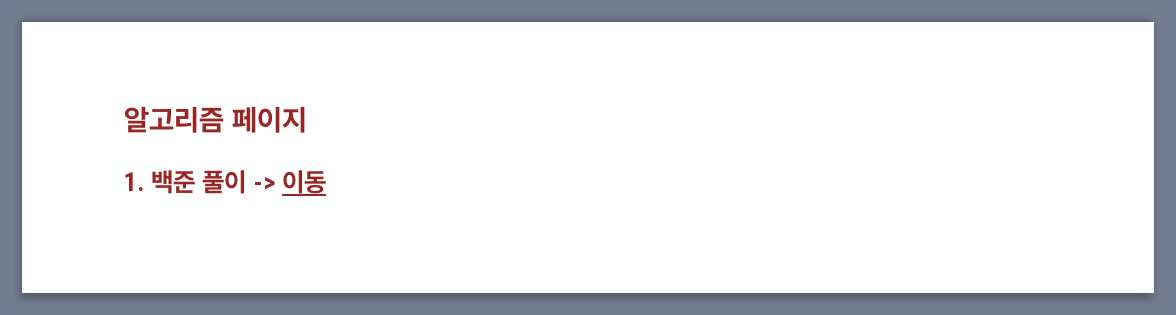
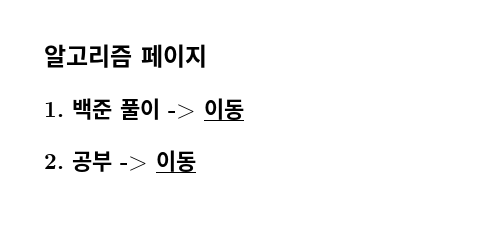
+ 2. 공부 -> 이동

